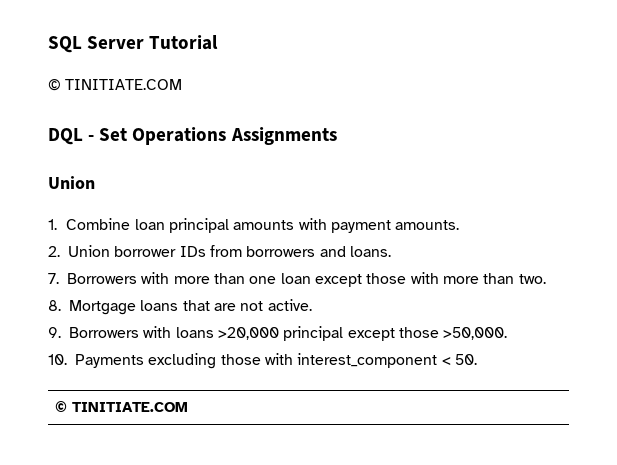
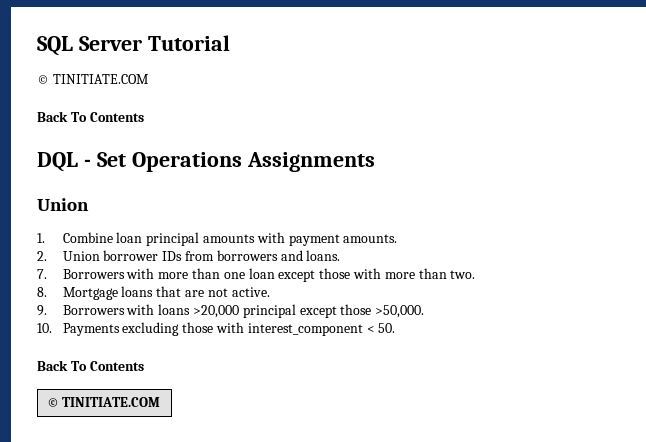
  SQL Server Tutorial
  © TINITIATE.COM
+ Back To Contents
  10. Payments excluding those with interest_component < 50.
+ Back To Contents

